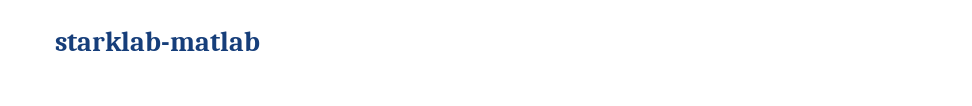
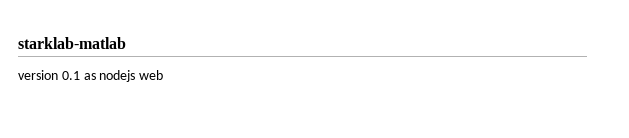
+ version 0.1 as nodejs web

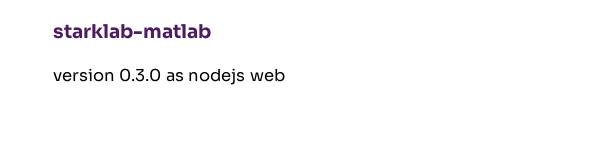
- version 0.1 as nodejs web
+ version 0.3.0 as nodejs web

